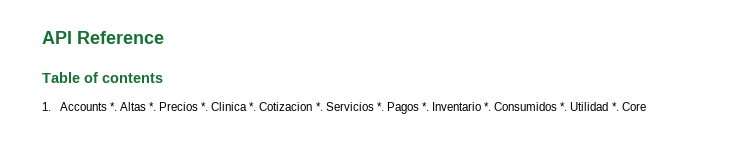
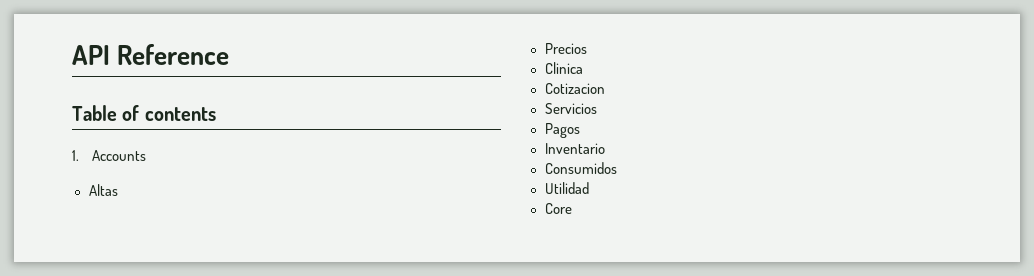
- 1. Accounts *. Altas *. Precios *. Clinica *. Cotizacion *. Servicios *. Pagos *. Inventario *. Consumidos *. Utilidad *. Core
+ 1. Accounts
+ Altas
+ Precios
+ Clinica
+ Cotizacion
+ Servicios
+ Pagos
+ Inventario
+ Consumidos
+ Utilidad
+ Core

